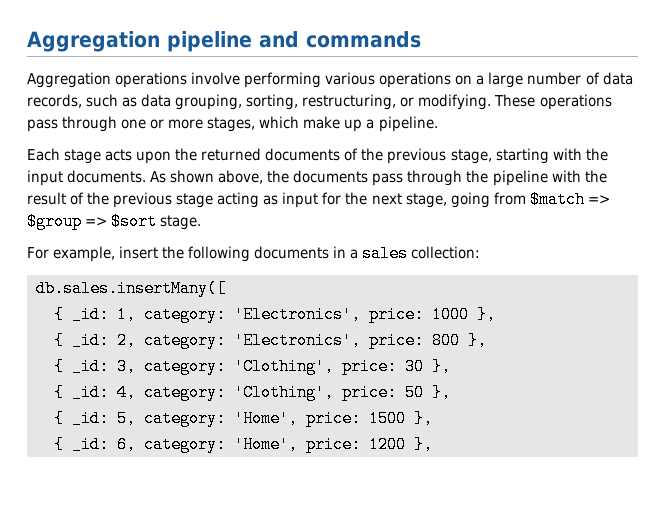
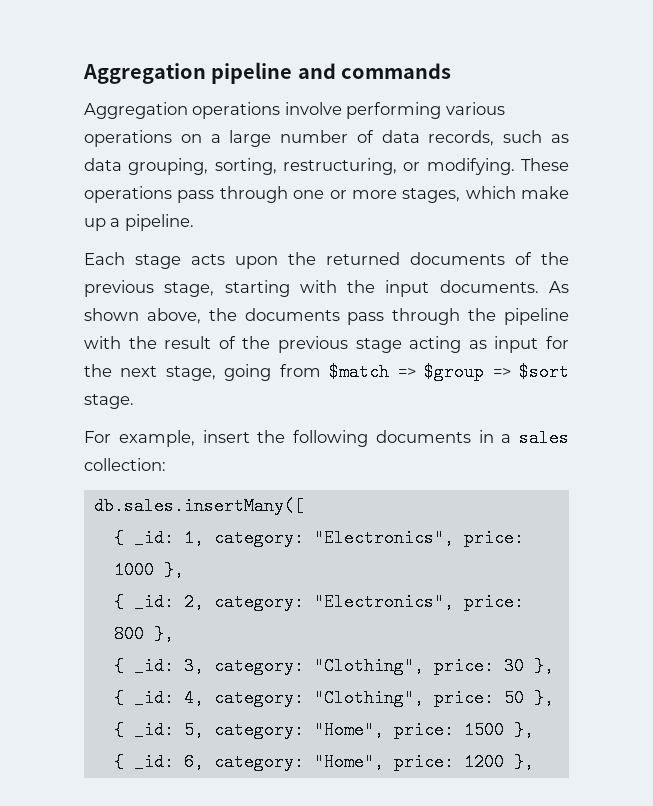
- { _id: 1, category: 'Electronics', price: 1000 },
+ { _id: 1, category: "Electronics", price: 1000 },
- { _id: 2, category: 'Electronics', price: 800 },
+ { _id: 2, category: "Electronics", price: 800 },
- { _id: 3, category: 'Clothing', price: 30 },
+ { _id: 3, category: "Clothing", price: 30 },
- { _id: 4, category: 'Clothing', price: 50 },
+ { _id: 4, category: "Clothing", price: 50 },
- { _id: 5, category: 'Home', price: 1500 },
+ { _id: 5, category: "Home", price: 1500 },
- { _id: 6, category: 'Home', price: 1200 },
+ { _id: 6, category: "Home", price: 1200 },

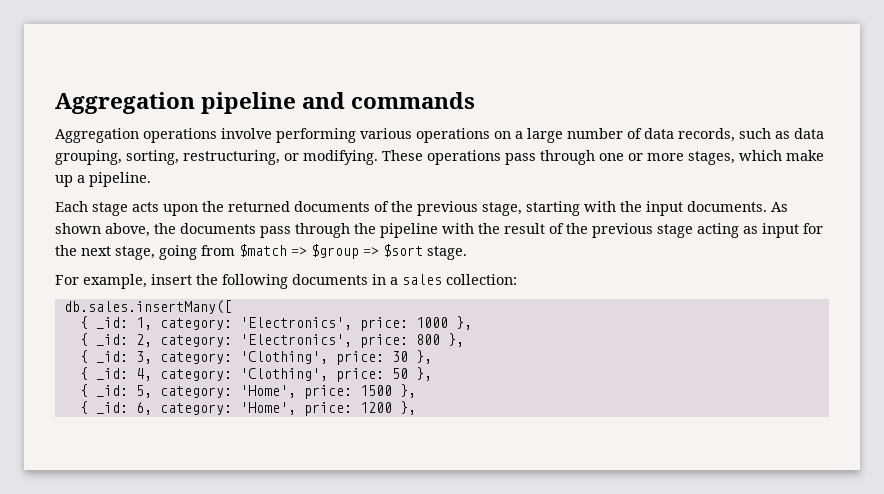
- { _id: 1, category: "Electronics", price: 1000 },
+ { _id: 1, category: 'Electronics', price: 1000 },
- { _id: 2, category: "Electronics", price: 800 },
+ { _id: 2, category: 'Electronics', price: 800 },
- { _id: 3, category: "Clothing", price: 30 },
+ { _id: 3, category: 'Clothing', price: 30 },
- { _id: 4, category: "Clothing", price: 50 },
+ { _id: 4, category: 'Clothing', price: 50 },
- { _id: 5, category: "Home", price: 1500 },
+ { _id: 5, category: 'Home', price: 1500 },
- { _id: 6, category: "Home", price: 1200 },
+ { _id: 6, category: 'Home', price: 1200 },

